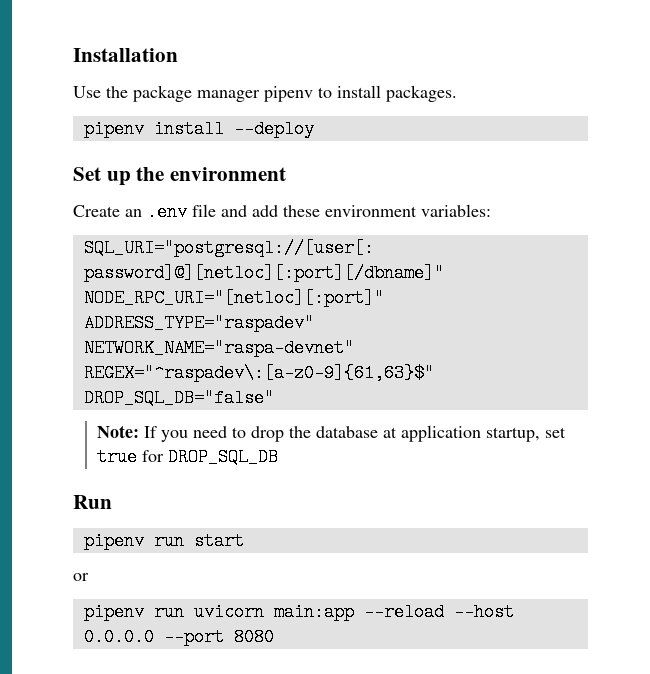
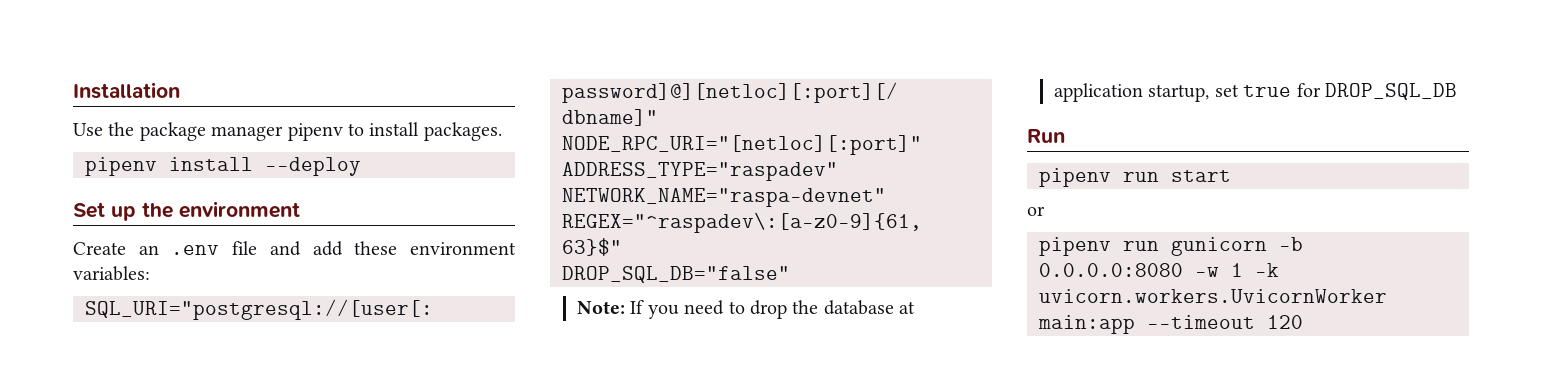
- pipenv run uvicorn main:app --reload --host 0.0.0.0 --port 8080
+ pipenv run gunicorn -b 0.0.0.0:8080 -w 1 -k uvicorn.workers.UvicornWorker main:app --timeout 120

